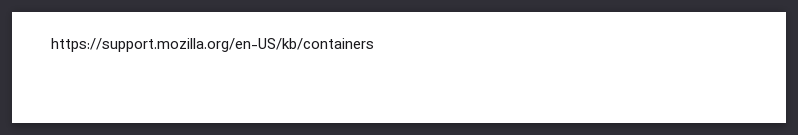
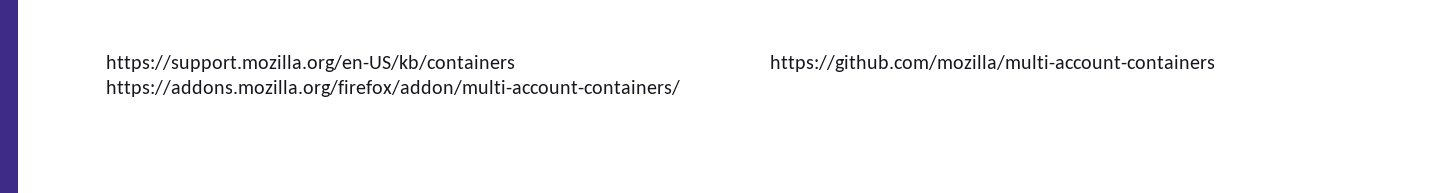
- https://support.mozilla.org/en-US/kb/containers
+ https://support.mozilla.org/en-US/kb/containers https://addons.mozilla.org/firefox/addon/multi-account-containers/ https://github.com/mozilla/multi-account-containers

